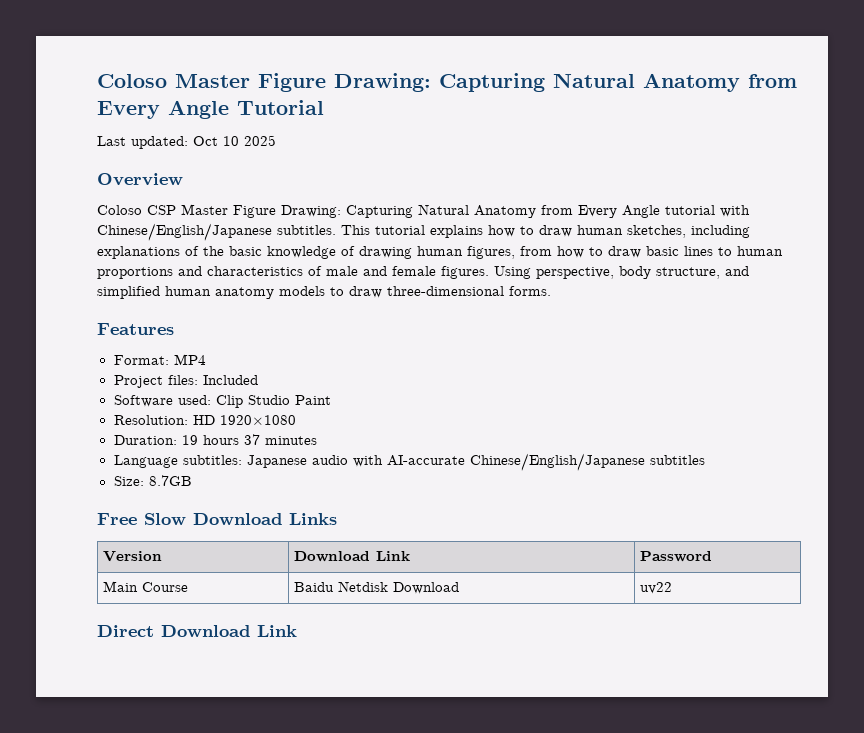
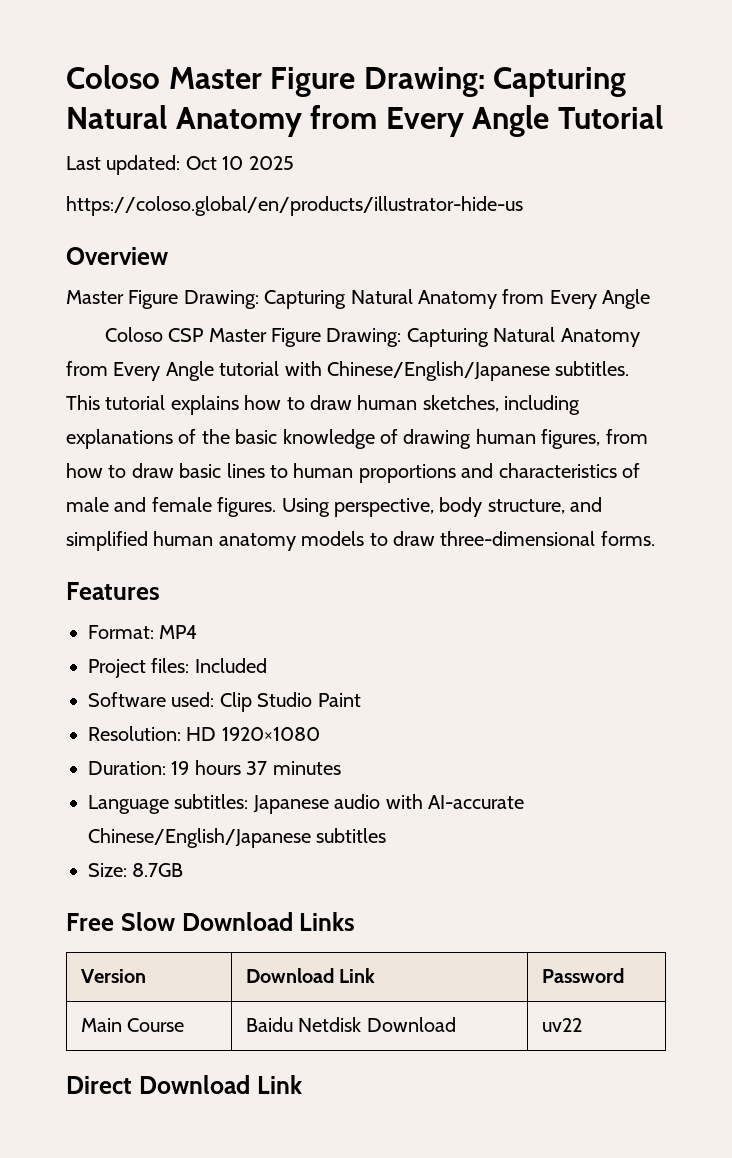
+ https://coloso.global/en/products/illustrator-hide-us
  Overview
+ Master Figure Drawing: Capturing Natural Anatomy from Every Angle

